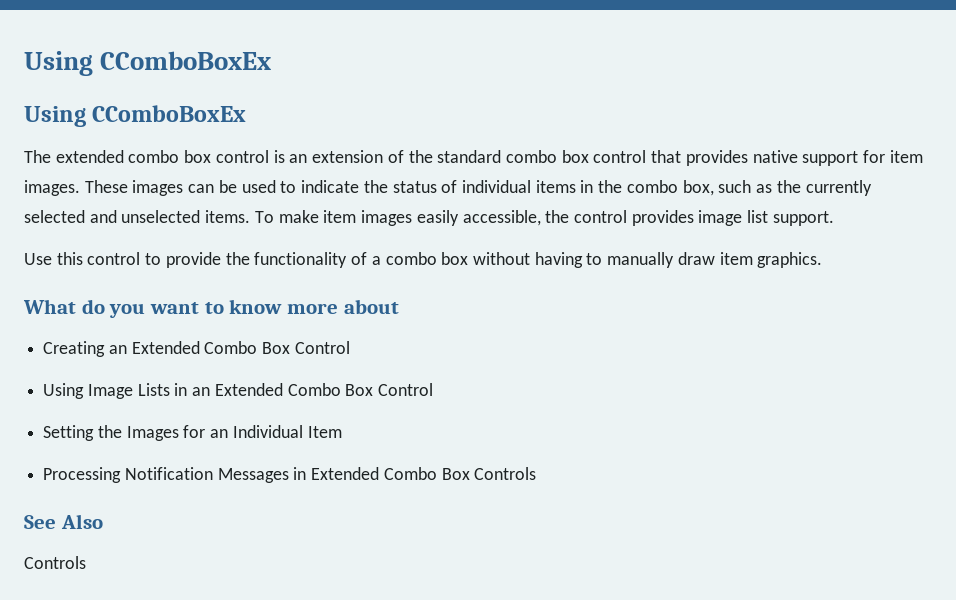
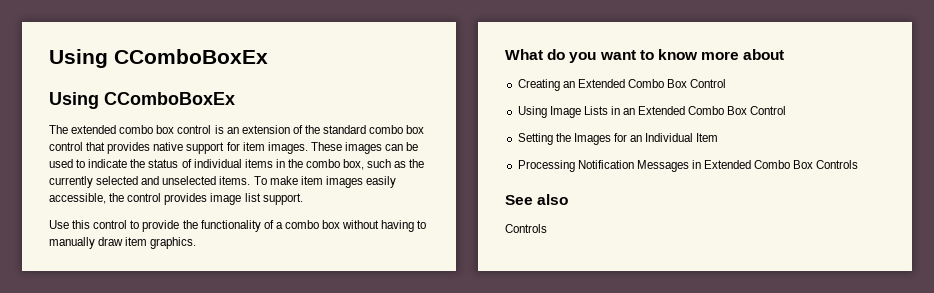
- See Also
+ See also

